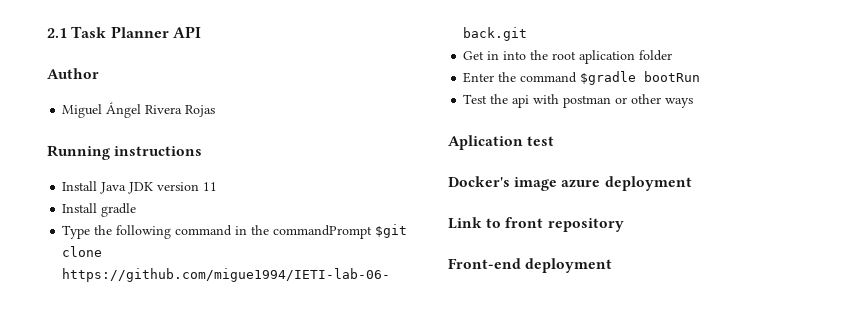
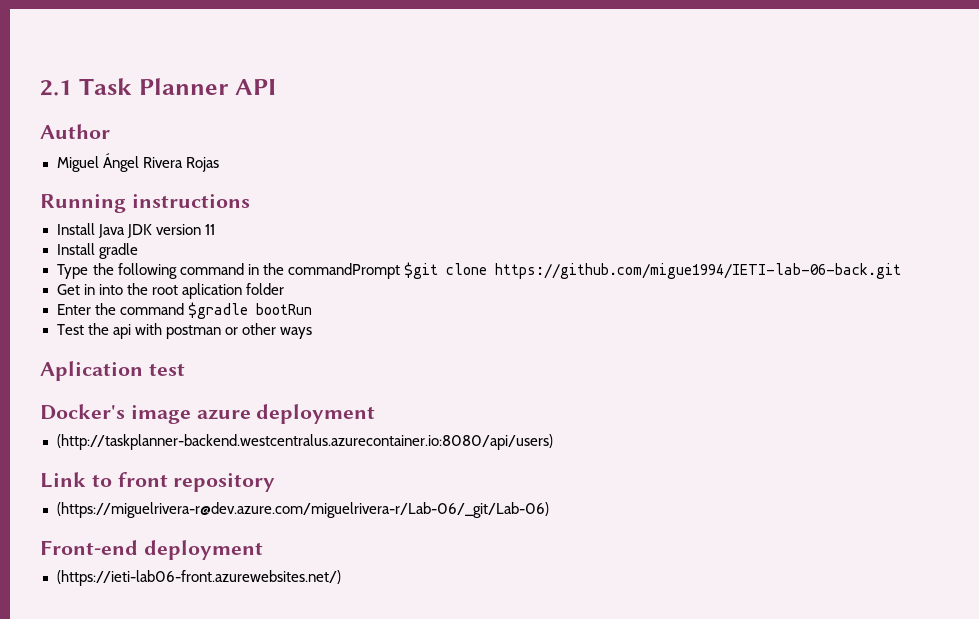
+ (http://taskplanner-backend.westcentralus.azurecontainer.io:8080/api/users)
+ (https://miguelrivera-r@dev.azure.com/miguelrivera-r/Lab-06/_git/Lab-06)
+ (https://ieti-lab06-front.azurewebsites.net/)

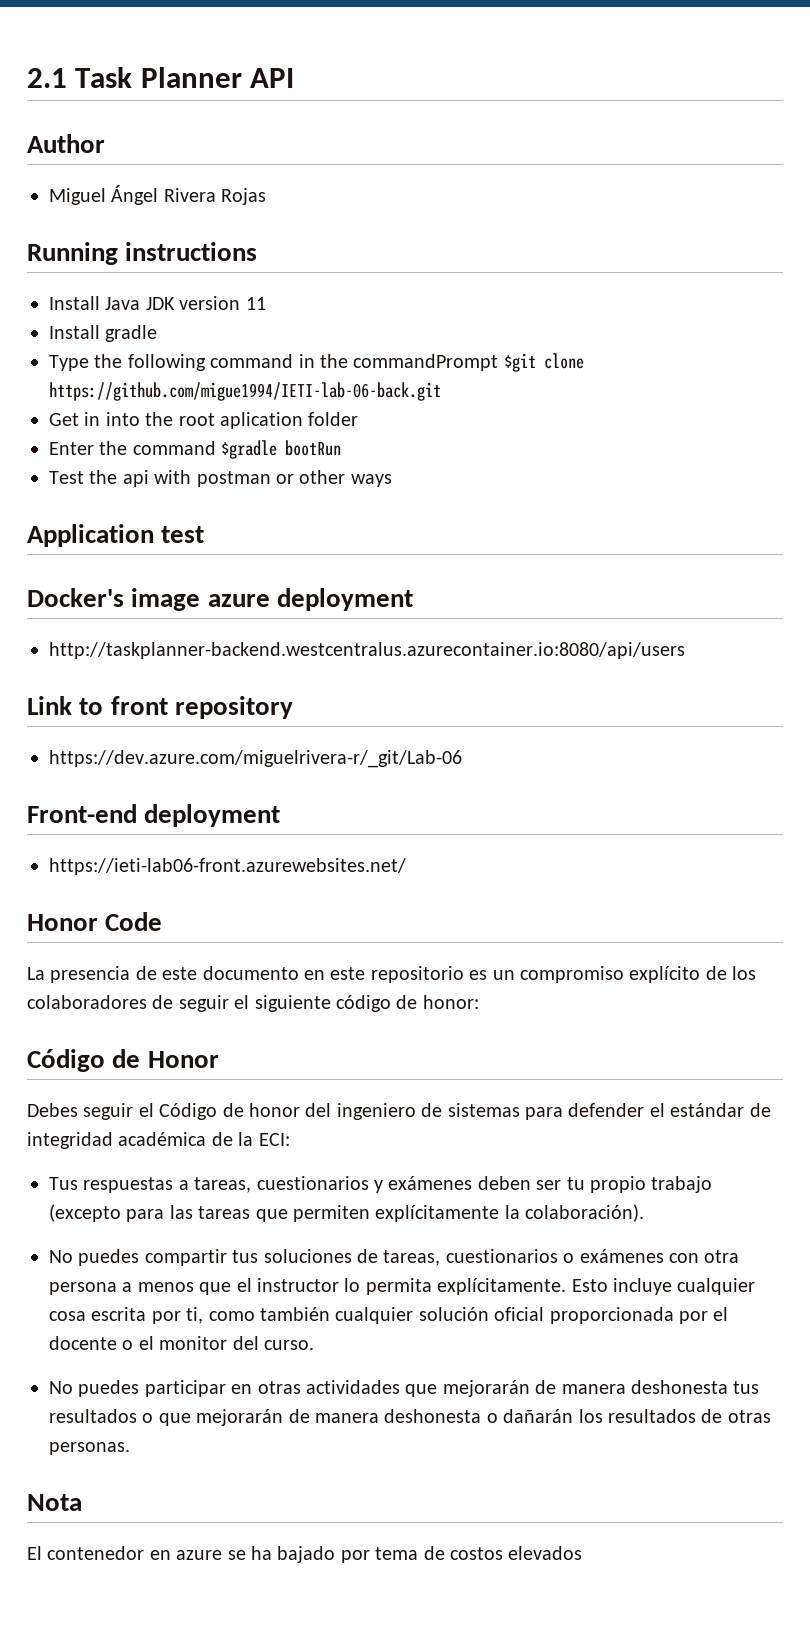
- Aplication test
+ Application test
- (http://taskplanner-backend.westcentralus.azurecontainer.io:8080/api/users)
+ http://taskplanner-backend.westcentralus.azurecontainer.io:8080/api/users
- (https://miguelrivera-r@dev.azure.com/miguelrivera-r/Lab-06/_git/Lab-06)
+ https://dev.azure.com/miguelrivera-r/_git/Lab-06
- (https://ieti-lab06-front.azurewebsites.net/)
+ https://ieti-lab06-front.azurewebsites.net/
+ Honor Code
+ La presencia de este documento en este repositorio es un compromiso explícito de los colaboradores de seguir el siguiente código de honor:
+ Código de Honor
+ Debes seguir el Código de honor del ingeniero de sistemas para defender el estándar de integridad académica de la ECI:
+ Tus respuestas a tareas, cuestionarios y exámenes deben ser tu propio trabajo (excepto para las tareas que permiten explícitamente la colaboración).
+ No puedes compartir tus soluciones de tareas, cuestionarios o exámenes con otra persona a menos que el instructor lo permita explícitamente. Esto incluye cualquier cosa escrita por ti, como también cualquier solución oficial proporcionada por el docente o el monitor del curso.
+ No puedes participar en otras actividades que mejorarán de manera deshonesta tus resultados o que mejorarán de manera deshonesta o dañarán los resultados de otras personas.
+ Nota
+ El contenedor en azure se ha bajado por tema de costos elevados

